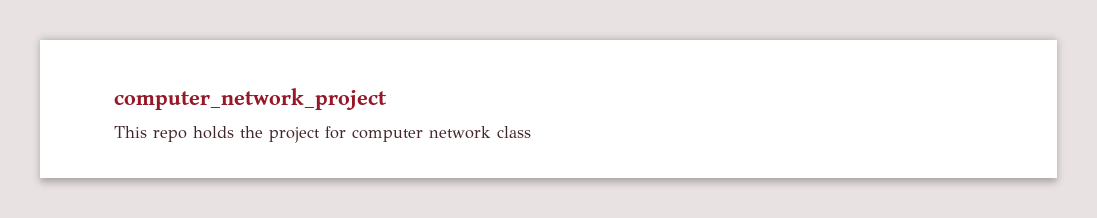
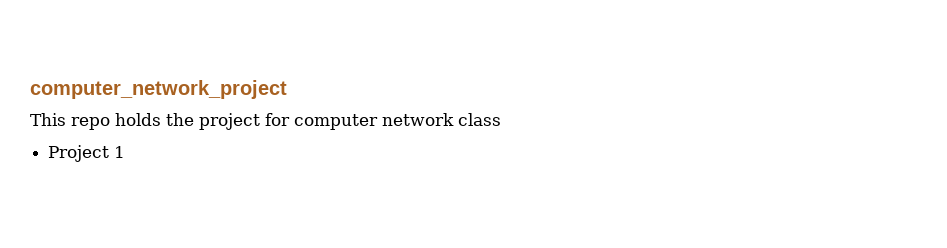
+ Project 1

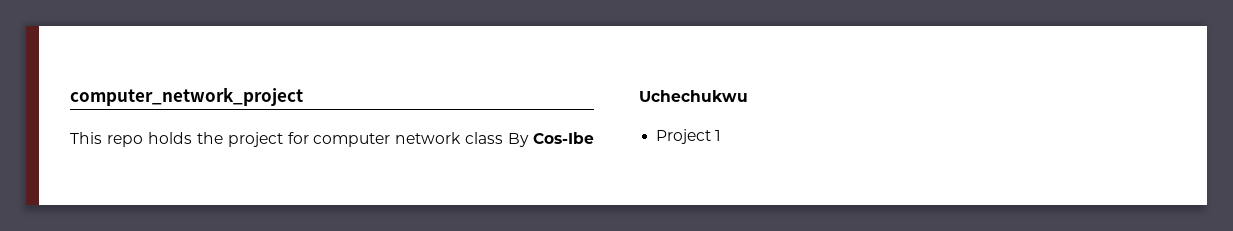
- This repo holds the project for computer network class
+ This repo holds the project for computer network class By Cos-Ibe Uchechukwu

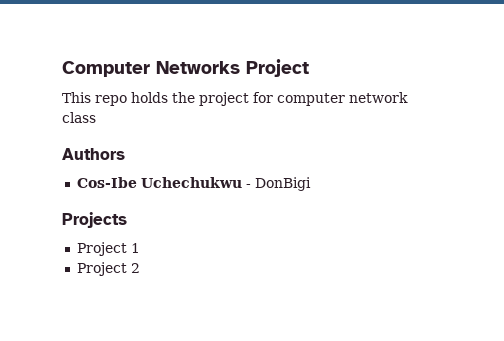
- computer_network_project
+ Computer Networks Project
- This repo holds the project for computer network class By Cos-Ibe Uchechukwu
+ This repo holds the project for computer network class
+ Authors
+ Cos-Ibe Uchechukwu - DonBigi
+ Projects
+ Project 2

